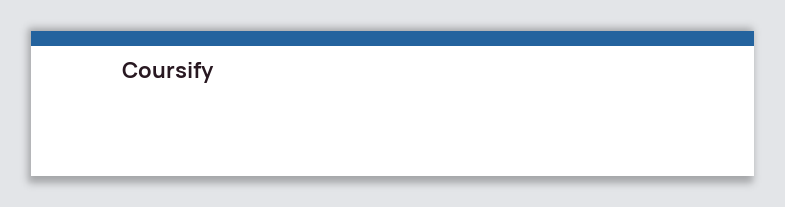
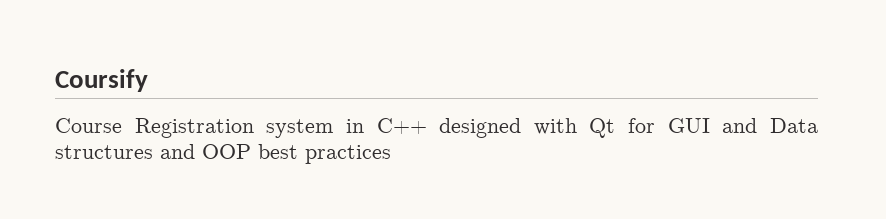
+ Course Registration system in C++ designed with Qt for GUI and Data structures and OOP best practices

